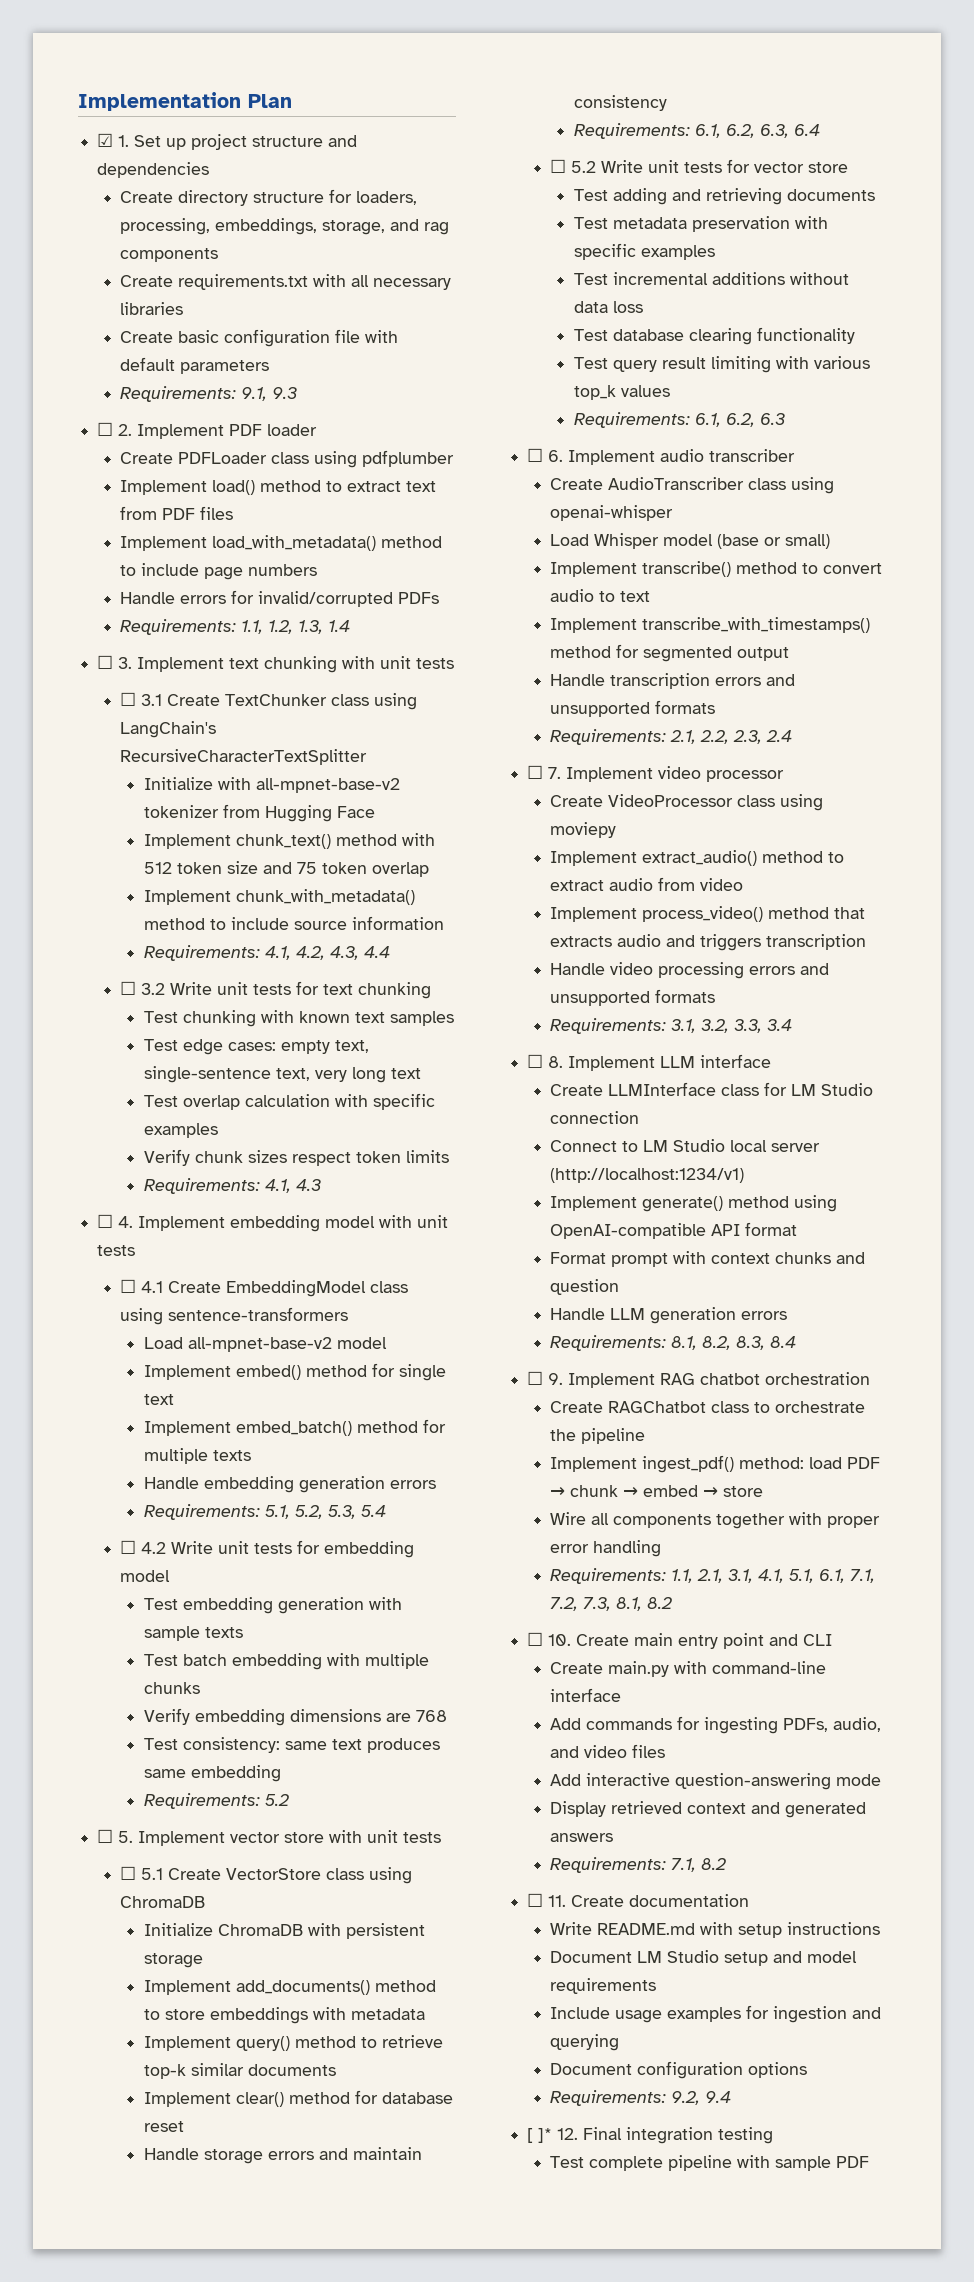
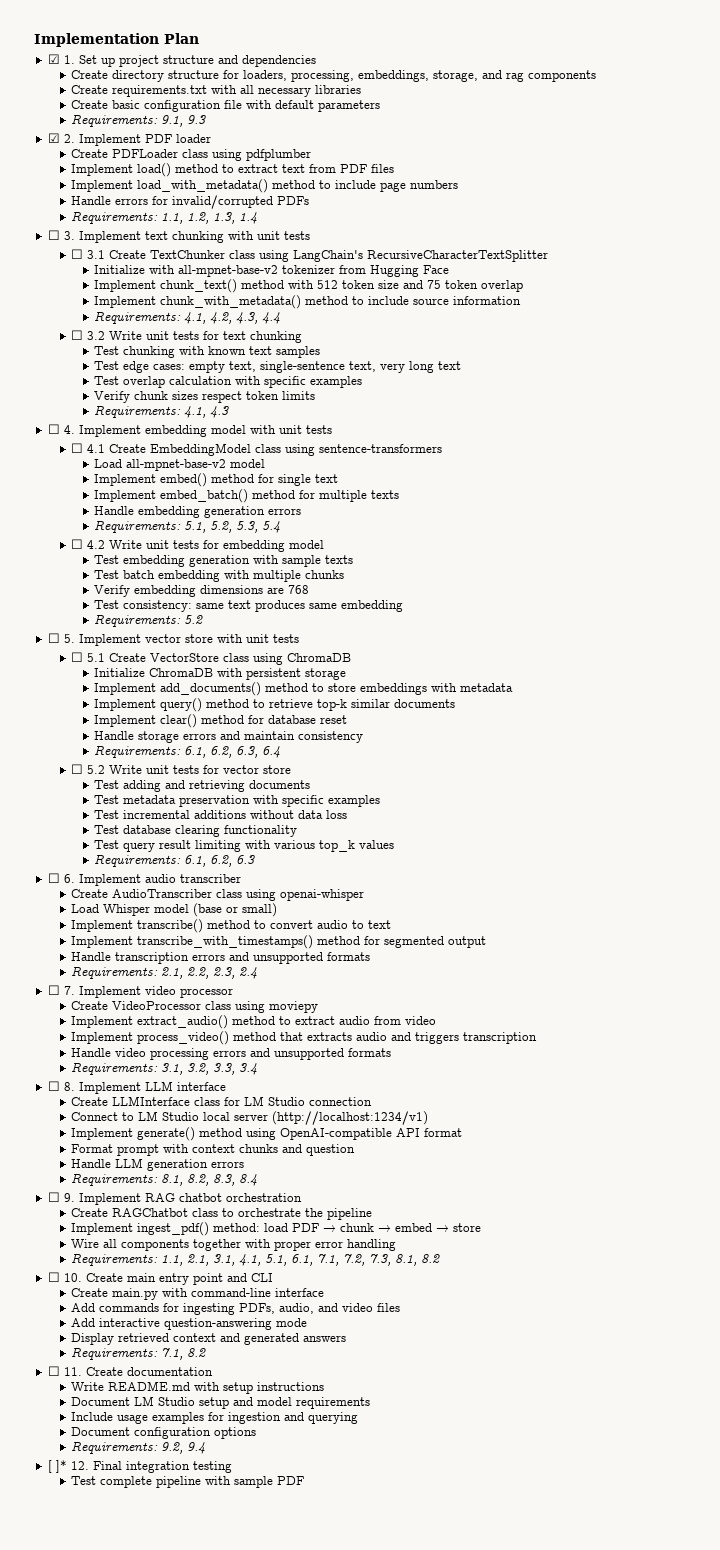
- ☐ 2. Implement PDF loader
+ ☑ 2. Implement PDF loader

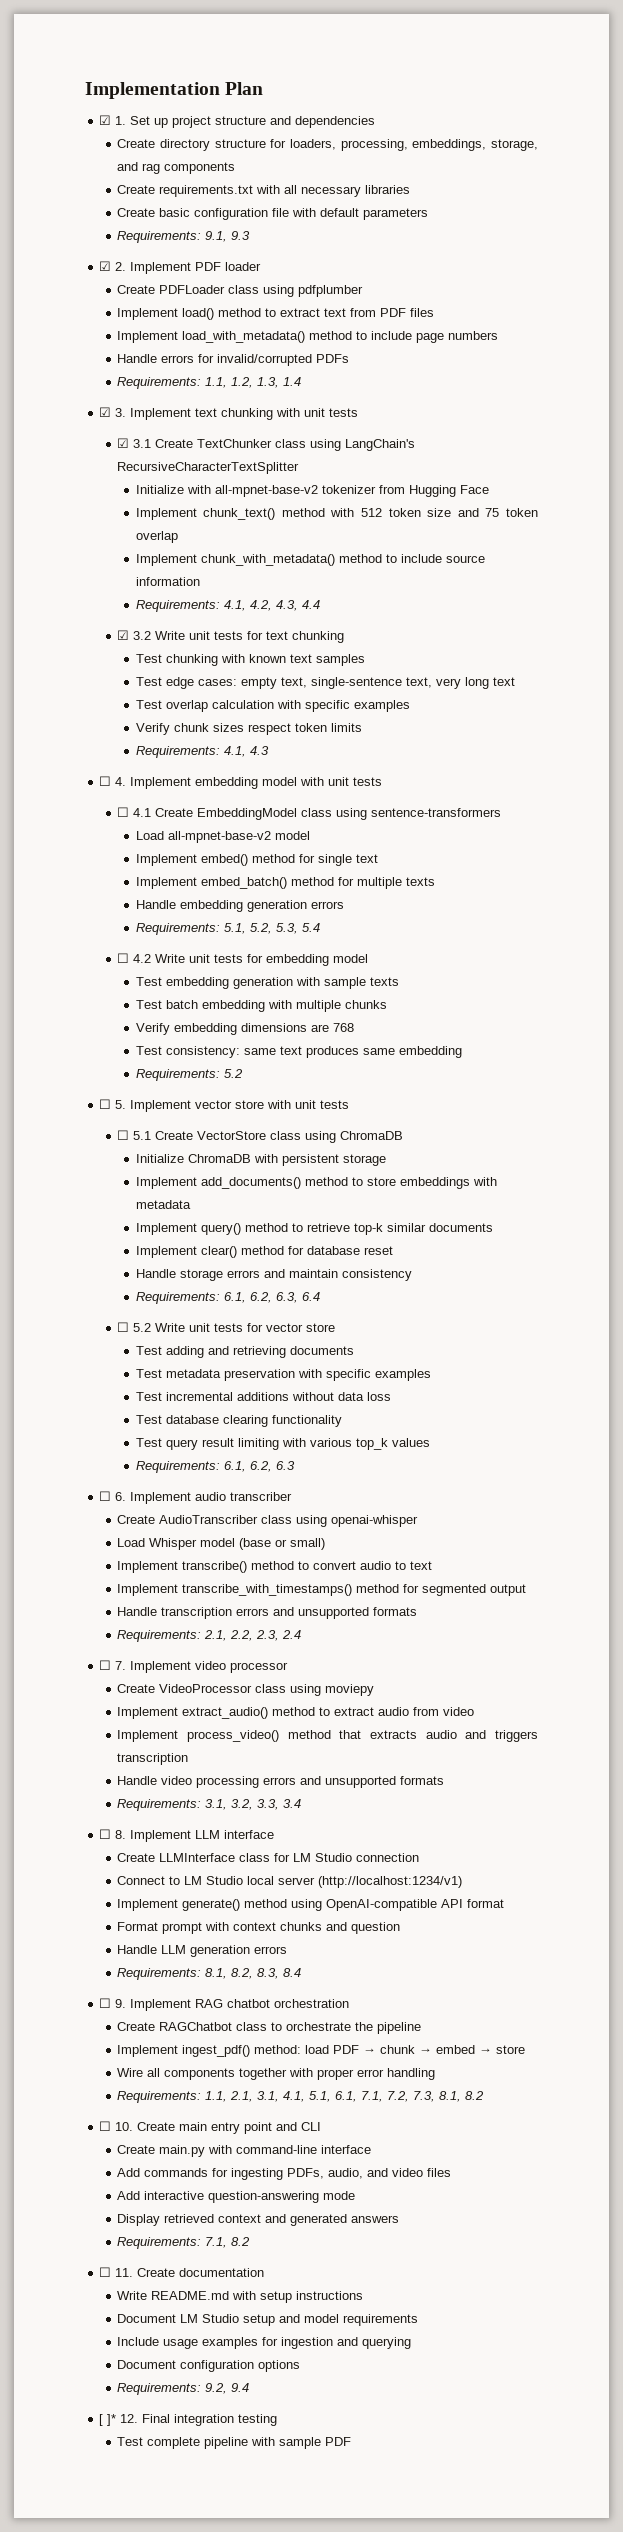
- ☐ 3. Implement text chunking with unit tests
+ ☑ 3. Implement text chunking with unit tests
- ☐ 3.1 Create TextChunker class using LangChain's RecursiveCharacterTextSplitter
+ ☑ 3.1 Create TextChunker class using LangChain's RecursiveCharacterTextSplitter
- ☐ 3.2 Write unit tests for text chunking
+ ☑ 3.2 Write unit tests for text chunking

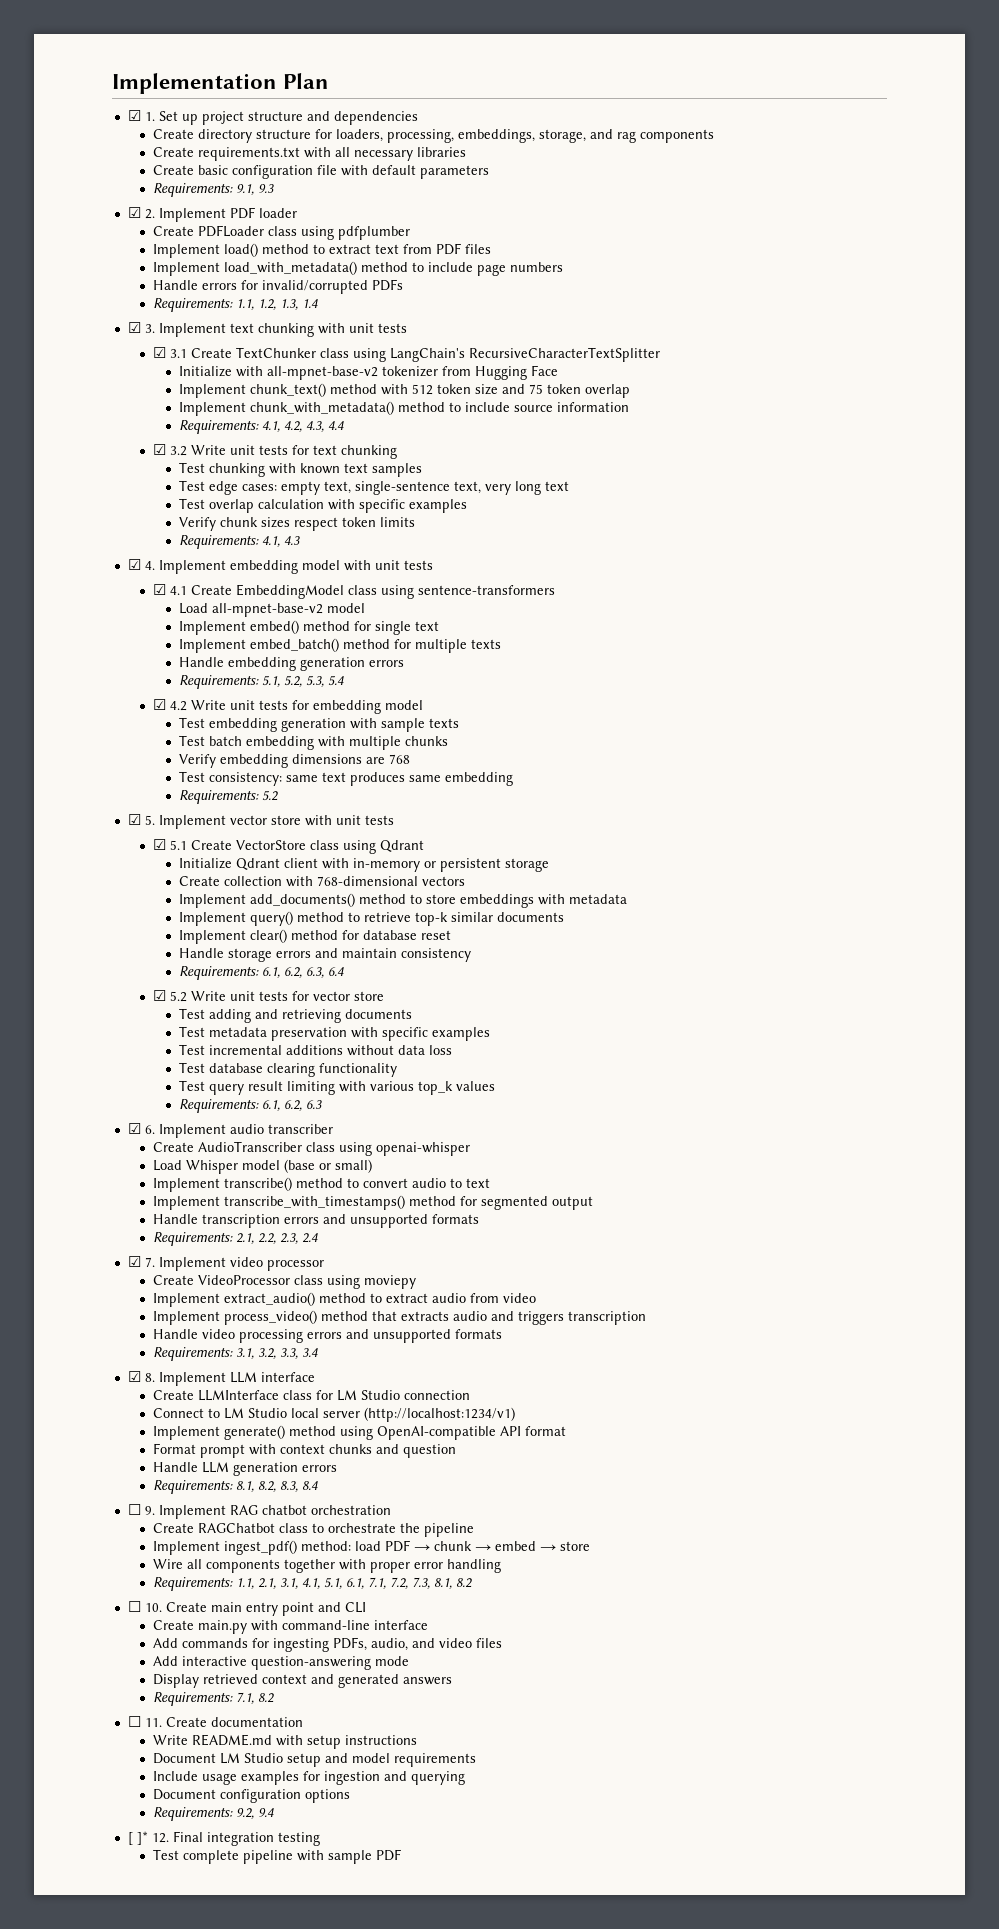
- ☐ 4. Implement embedding model with unit tests
+ ☑ 4. Implement embedding model with unit tests
- ☐ 4.1 Create EmbeddingModel class using sentence-transformers
+ ☑ 4.1 Create EmbeddingModel class using sentence-transformers
- ☐ 4.2 Write unit tests for embedding model
+ ☑ 4.2 Write unit tests for embedding model
- ☐ 5. Implement vector store with unit tests
+ ☑ 5. Implement vector store with unit tests
- ☐ 5.1 Create VectorStore class using ChromaDB
- Initialize ChromaDB with persistent storage
+ ☑ 5.1 Create VectorStore class using Qdrant
+ Initialize Qdrant client with in-memory or persistent storage
+ Create collection with 768-dimensional vectors
- ☐ 5.2 Write unit tests for vector store
+ ☑ 5.2 Write unit tests for vector store
- ☐ 6. Implement audio transcriber
+ ☑ 6. Implement audio transcriber
- ☐ 7. Implement video processor
+ ☑ 7. Implement video processor
- ☐ 8. Implement LLM interface
+ ☑ 8. Implement LLM interface

